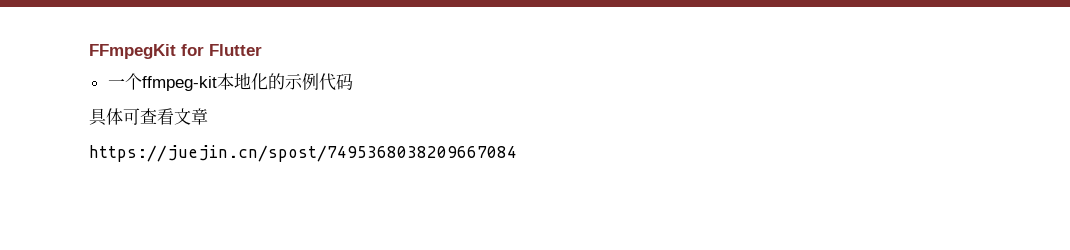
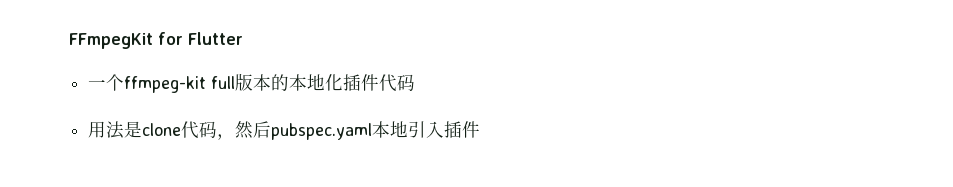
- 一个ffmpeg-kit本地化的示例代码
- 具体可查看文章
- https://juejin.cn/spost/7495368038209667084
+ 一个ffmpeg-kit full版本的本地化插件代码
+ 用法是clone代码，然后pubspec.yaml本地引入插件

